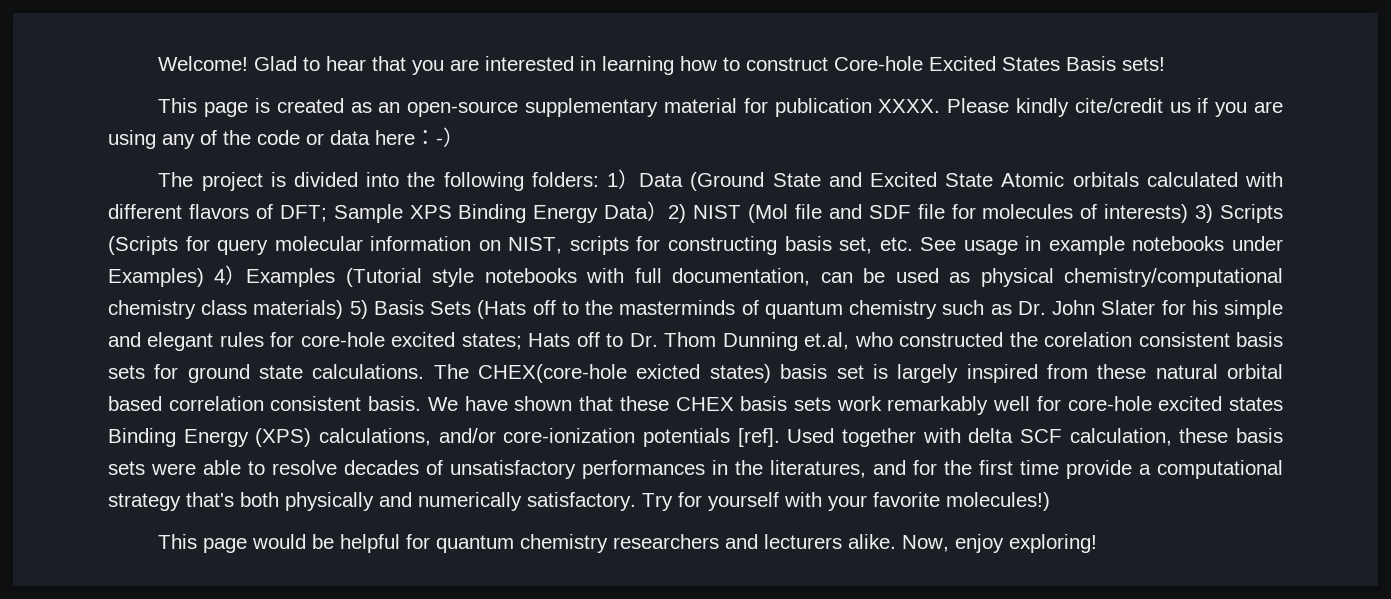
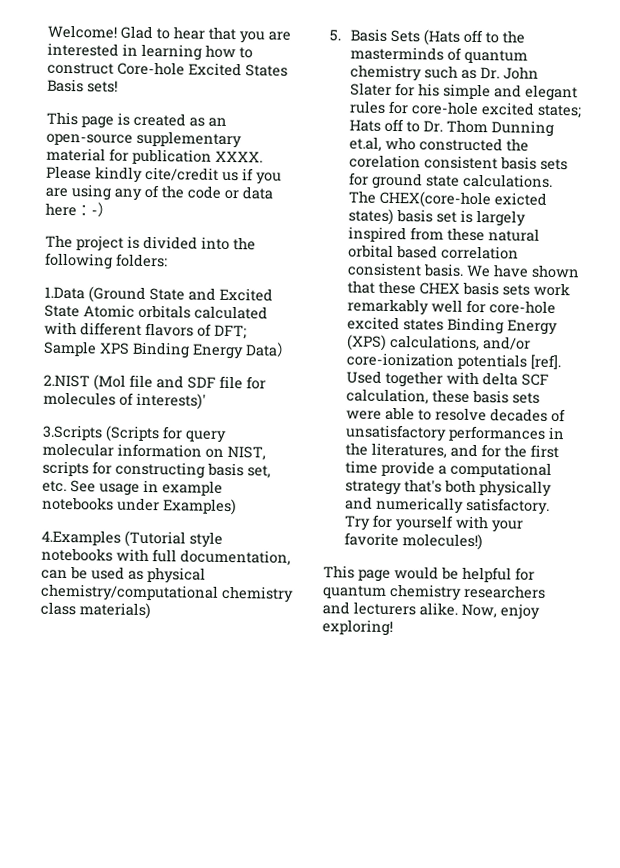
- The project is divided into the following folders: 1）Data (Ground State and Excited State Atomic orbitals calculated with different flavors of DFT;
+ The project is divided into the following folders:
+ 1.Data (Ground State and Excited State Atomic orbitals calculated with different flavors of DFT;
- Sample XPS Binding Energy Data）2) NIST (Mol file and SDF file for molecules of interests) 3) Scripts (Scripts for query molecular information on NIST, scripts for constructing basis set, etc. See usage in example notebooks under Examples) 4）Examples (Tutorial style notebooks with full documentation, can be used as physical chemistry/computational chemistry class materials) 5) Basis Sets (Hats off to the masterminds of quantum chemistry such as Dr. John Slater for his simple and elegant rules for core-hole excited states;
+ Sample XPS Binding Energy Data）
+ 2.NIST (Mol file and SDF file for molecules of interests)'
+ 3.Scripts (Scripts for query molecular information on NIST, scripts for constructing basis set, etc. See usage in example notebooks under Examples)
+ 4.Examples (Tutorial style notebooks with full documentation, can be used as physical chemistry/computational chemistry class materials)
+ 5. Basis Sets (Hats off to the masterminds of quantum chemistry such as Dr. John Slater for his simple and elegant rules for core-hole excited states;

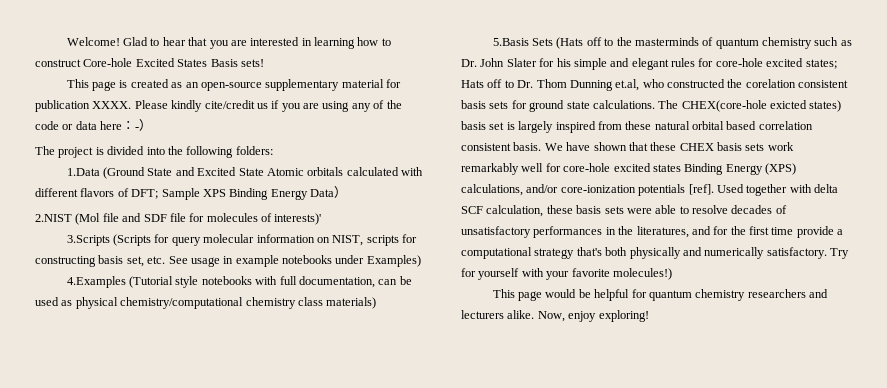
- 5. Basis Sets (Hats off to the masterminds of quantum chemistry such as Dr. John Slater for his simple and elegant rules for core-hole excited states; Hats off to Dr. Thom Dunning et.al, who constructed the corelation consistent basis sets for ground state calculations.
+ 5.Basis Sets (Hats off to the masterminds of quantum chemistry such as Dr. John Slater for his simple and elegant rules for core-hole excited states; Hats off to Dr. Thom Dunning et.al, who constructed the corelation consistent basis sets for ground state calculations.

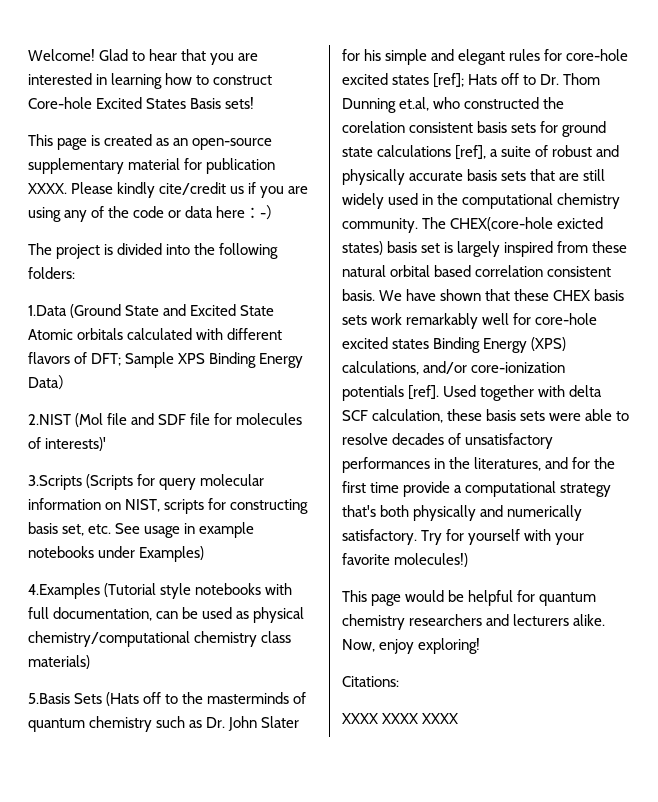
- 5.Basis Sets (Hats off to the masterminds of quantum chemistry such as Dr. John Slater for his simple and elegant rules for core-hole excited states; Hats off to Dr. Thom Dunning et.al, who constructed the corelation consistent basis sets for ground state calculations.
+ 5.Basis Sets (Hats off to the masterminds of quantum chemistry such as Dr. John Slater for his simple and elegant rules for core-hole excited states [ref]; Hats off to Dr. Thom Dunning et.al, who constructed the corelation consistent basis sets for ground state calculations [ref], a suite of robust and physically accurate basis sets that are still widely used in the computational chemistry community.
+ Citations:
+ XXXX XXXX XXXX

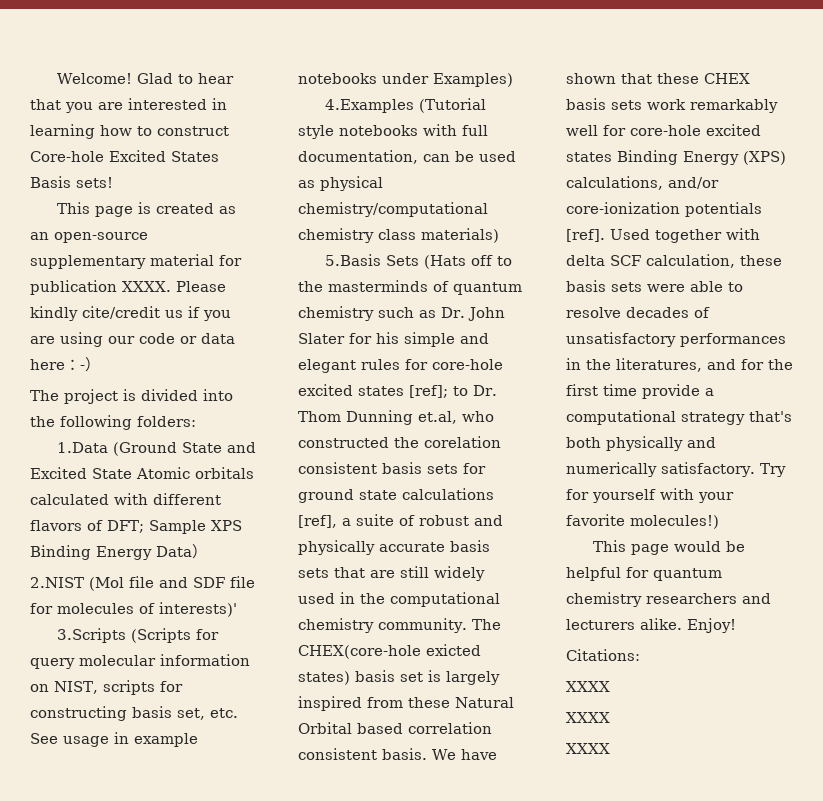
- Please kindly cite/credit us if you are using any of the code or data here：-）
+ Please kindly cite/credit us if you are using our code or data here：-）
- Hats off to Dr. Thom Dunning et.al, who constructed the corelation consistent basis sets for ground state calculations [ref], a suite of robust and physically accurate basis sets that are still widely used in the computational chemistry community.
+ to Dr. Thom Dunning et.al, who constructed the corelation consistent basis sets for ground state calculations [ref], a suite of robust and physically accurate basis sets that are still widely used in the computational chemistry community.
- The CHEX(core-hole exicted states) basis set is largely inspired from these natural orbital based correlation consistent basis.
+ The CHEX(core-hole exicted states) basis set is largely inspired from these Natural Orbital based correlation consistent basis.
- Now, enjoy exploring!
+ Enjoy!
  Citations:
- XXXX XXXX XXXX
+ XXXX
+ XXXX
+ XXXX

